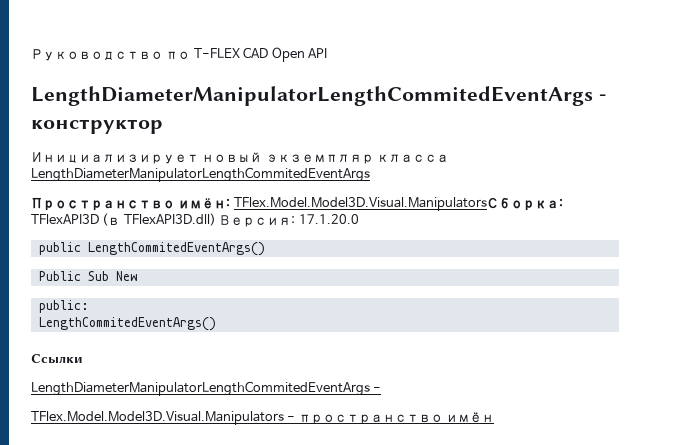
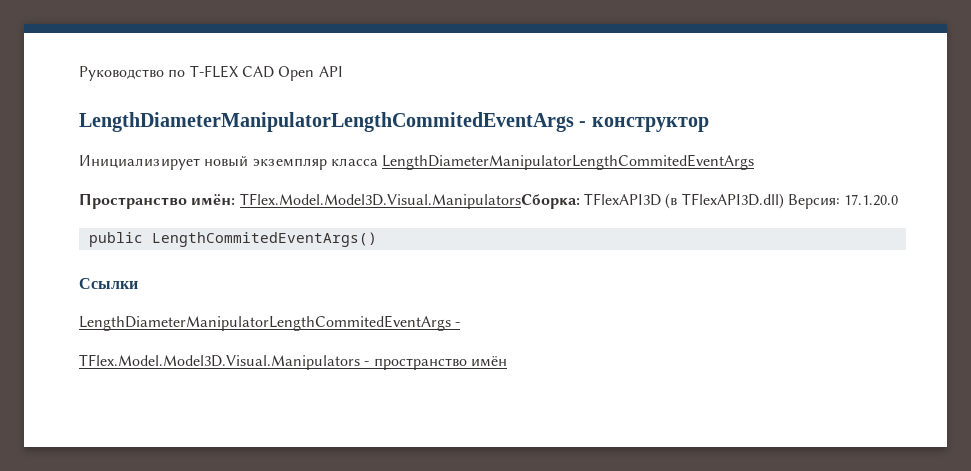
- Public Sub New
- public:
- LengthCommitedEventArgs()

